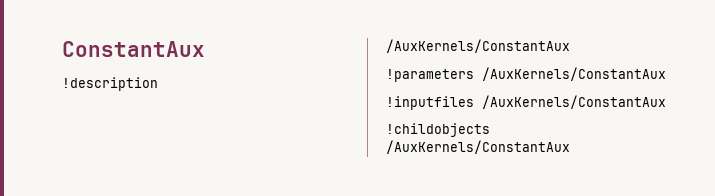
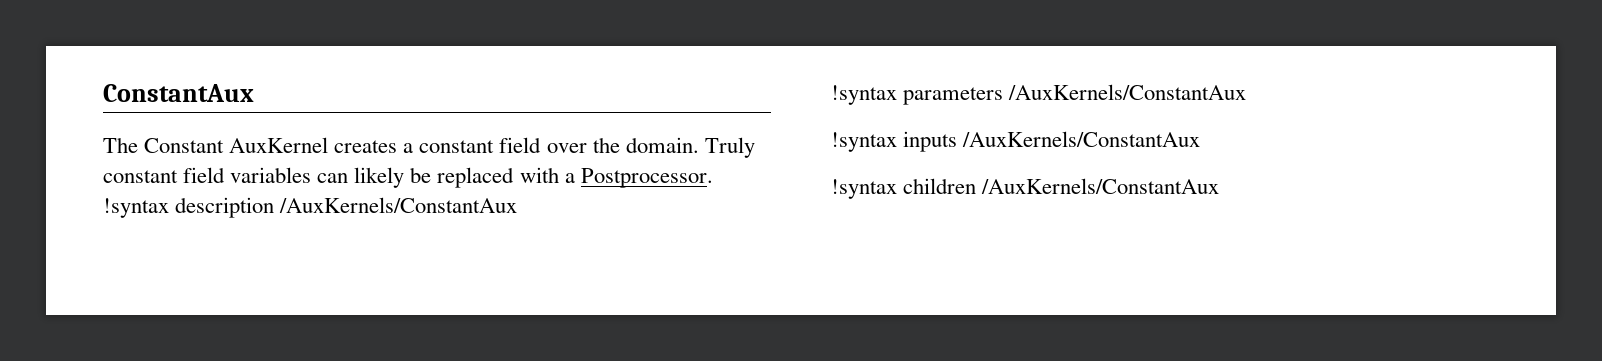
- !description /AuxKernels/ConstantAux
- !parameters /AuxKernels/ConstantAux
- !inputfiles /AuxKernels/ConstantAux
- !childobjects /AuxKernels/ConstantAux
+ The Constant AuxKernel creates a constant field over the domain. Truly constant field variables can likely be replaced with a Postprocessor. !syntax description /AuxKernels/ConstantAux
+ !syntax parameters /AuxKernels/ConstantAux
+ !syntax inputs /AuxKernels/ConstantAux
+ !syntax children /AuxKernels/ConstantAux

